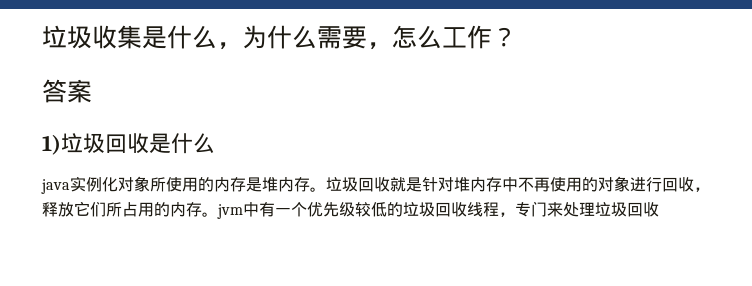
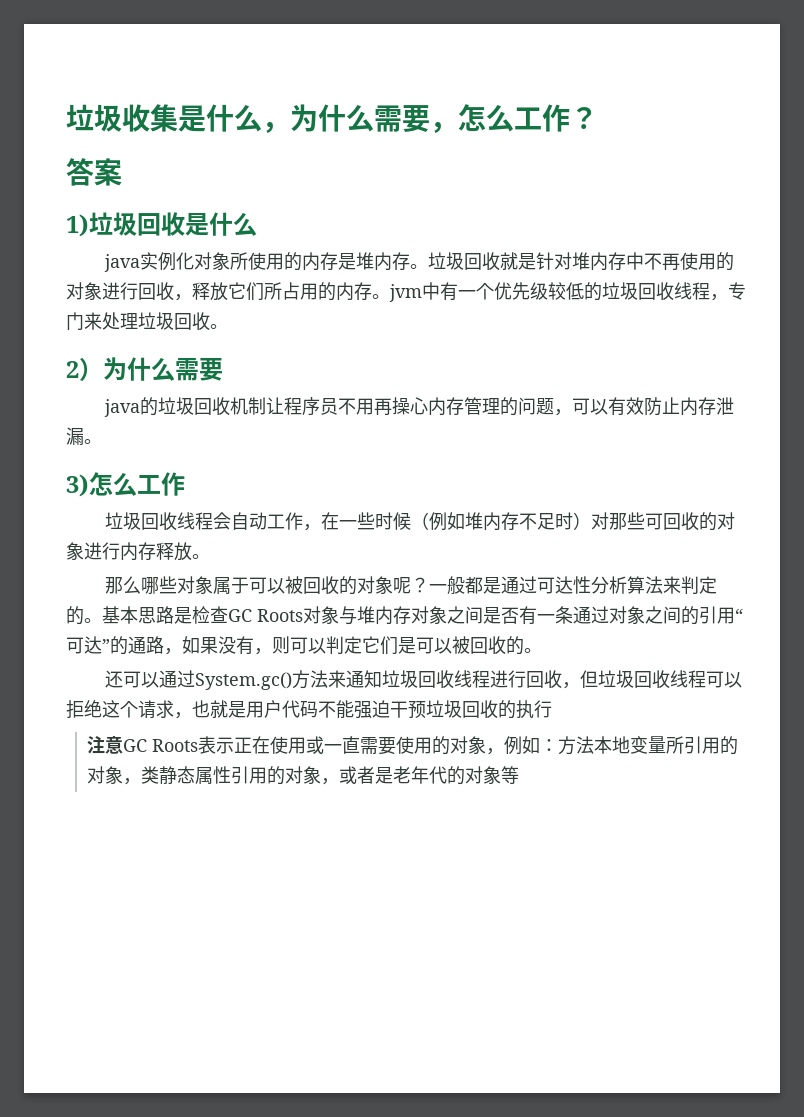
- 垃圾回收就是针对堆内存中不再使用的对象进行回收，释放它们所占用的内存。jvm中有一个优先级较低的垃圾回收线程，专门来处理垃圾回收
+ 垃圾回收就是针对堆内存中不再使用的对象进行回收，释放它们所占用的内存。jvm中有一个优先级较低的垃圾回收线程，专门来处理垃圾回收。
+ 2）为什么需要
+ java的垃圾回收机制让程序员不用再操心内存管理的问题，可以有效防止内存泄漏。
+ 3)怎么工作
+ 垃圾回收线程会自动工作，在一些时候（例如堆内存不足时）对那些可回收的对象进行内存释放。
+ 那么哪些对象属于可以被回收的对象呢？一般都是通过可达性分析算法来判定的。基本思路是检查GC Roots对象与堆内存对象之间是否有一条通过对象之间的引用“可达”的通路，如果没有，则可以判定它们是可以被回收的。
+ 还可以通过System.gc()方法来通知垃圾回收线程进行回收，但垃圾回收线程可以拒绝这个请求，也就是用户代码不能强迫干预垃圾回收的执行
+ 注意GC Roots表示正在使用或一直需要使用的对象，例如：方法本地变量所引用的对象，类静态属性引用的对象，或者是老年代的对象等

